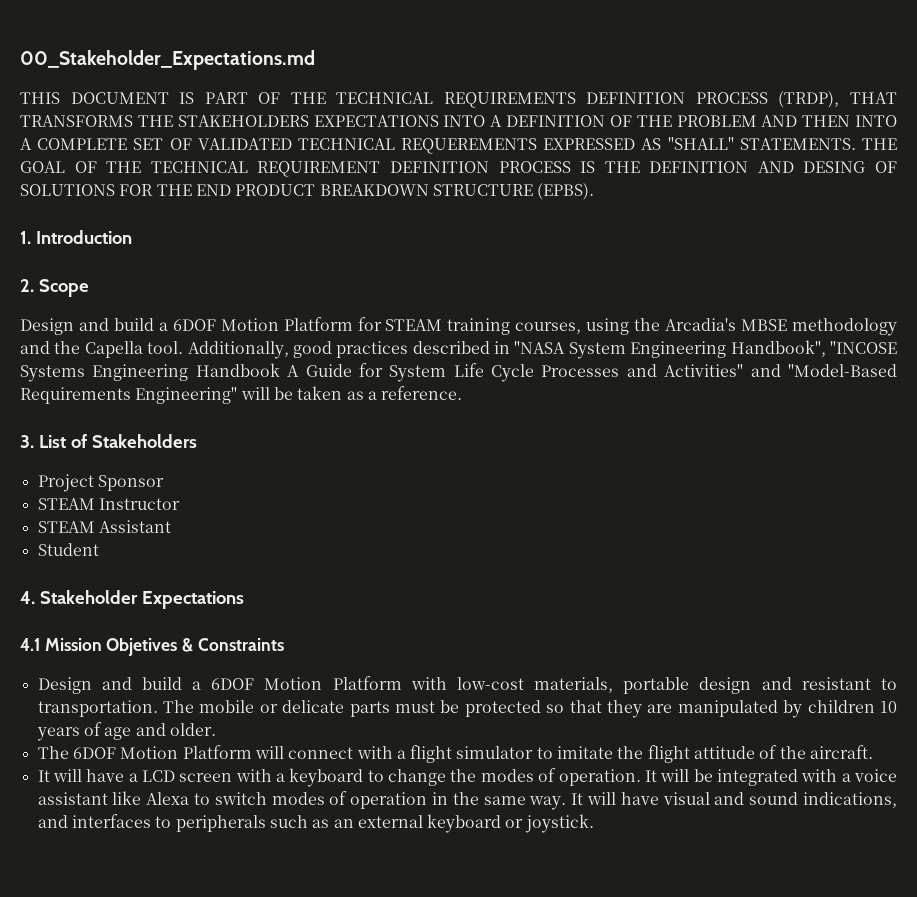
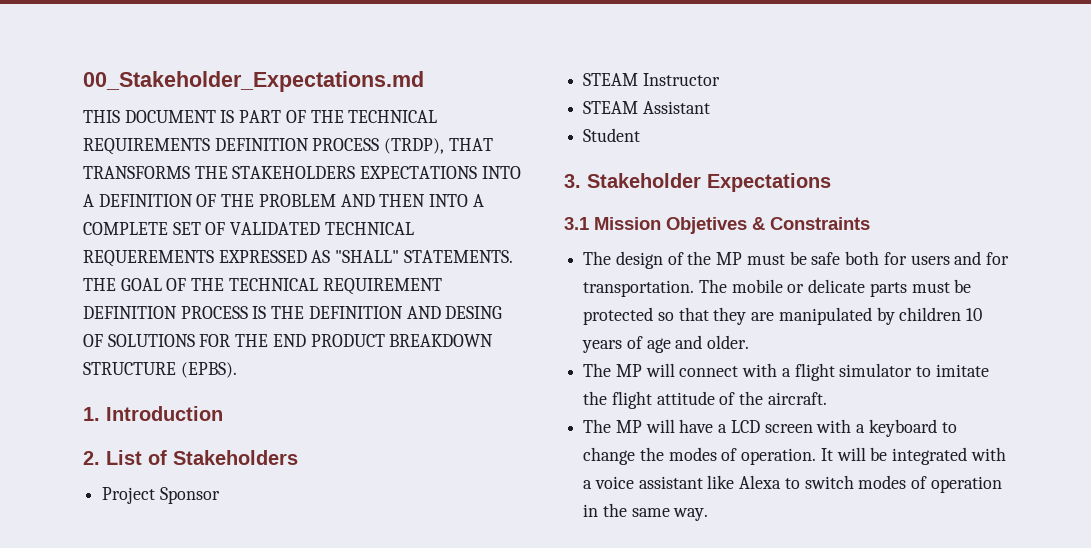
- 2. Scope
- Design and build a 6DOF Motion Platform for STEAM training courses, using the Arcadia's MBSE methodology and the Capella tool. Additionally, good practices described in "NASA System Engineering Handbook", "INCOSE Systems Engineering Handbook A Guide for System Life Cycle Processes and Activities" and "Model-Based Requirements Engineering" will be taken as a reference.
- 3. List of Stakeholders
+ 2. List of Stakeholders
- 4. Stakeholder Expectations
+ 3. Stakeholder Expectations
- 4.1 Mission Objetives & Constraints
+ 3.1 Mission Objetives & Constraints
- Design and build a 6DOF Motion Platform with low-cost materials, portable design and resistant to transportation.
+ The design of the MP must be safe both for users and for transportation.
- The 6DOF Motion Platform will connect with a flight simulator to imitate the flight attitude of the aircraft.
+ The MP will connect with a flight simulator to imitate the flight attitude of the aircraft.
- It will have a LCD screen with a keyboard to change the modes of operation.
+ The MP will have a LCD screen with a keyboard to change the modes of operation.
- It will have visual and sound indications, and interfaces to peripherals such as an external keyboard or joystick.

